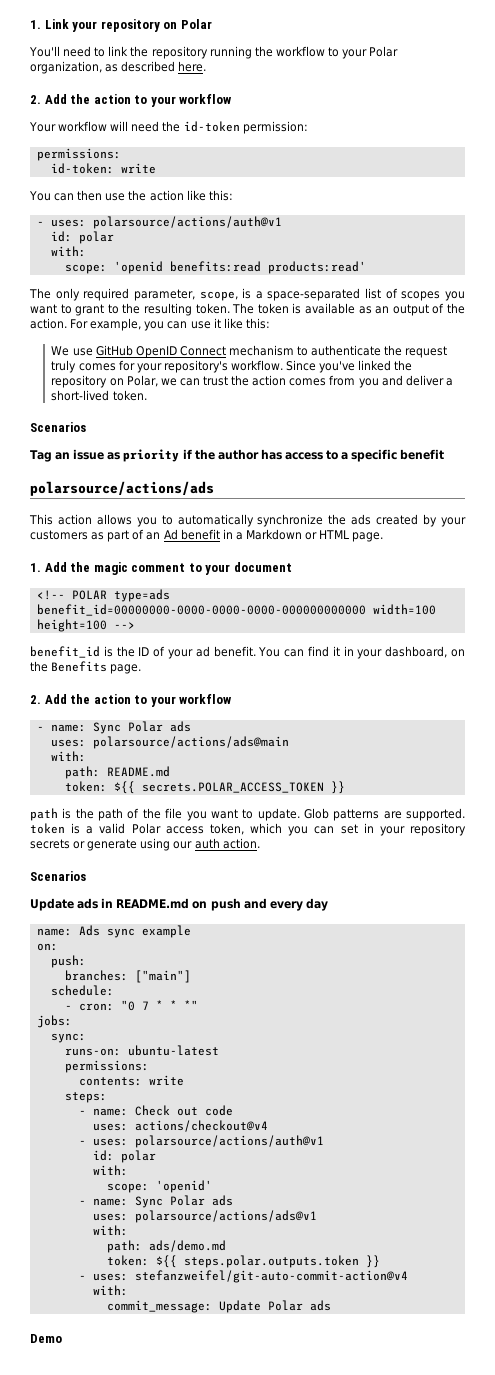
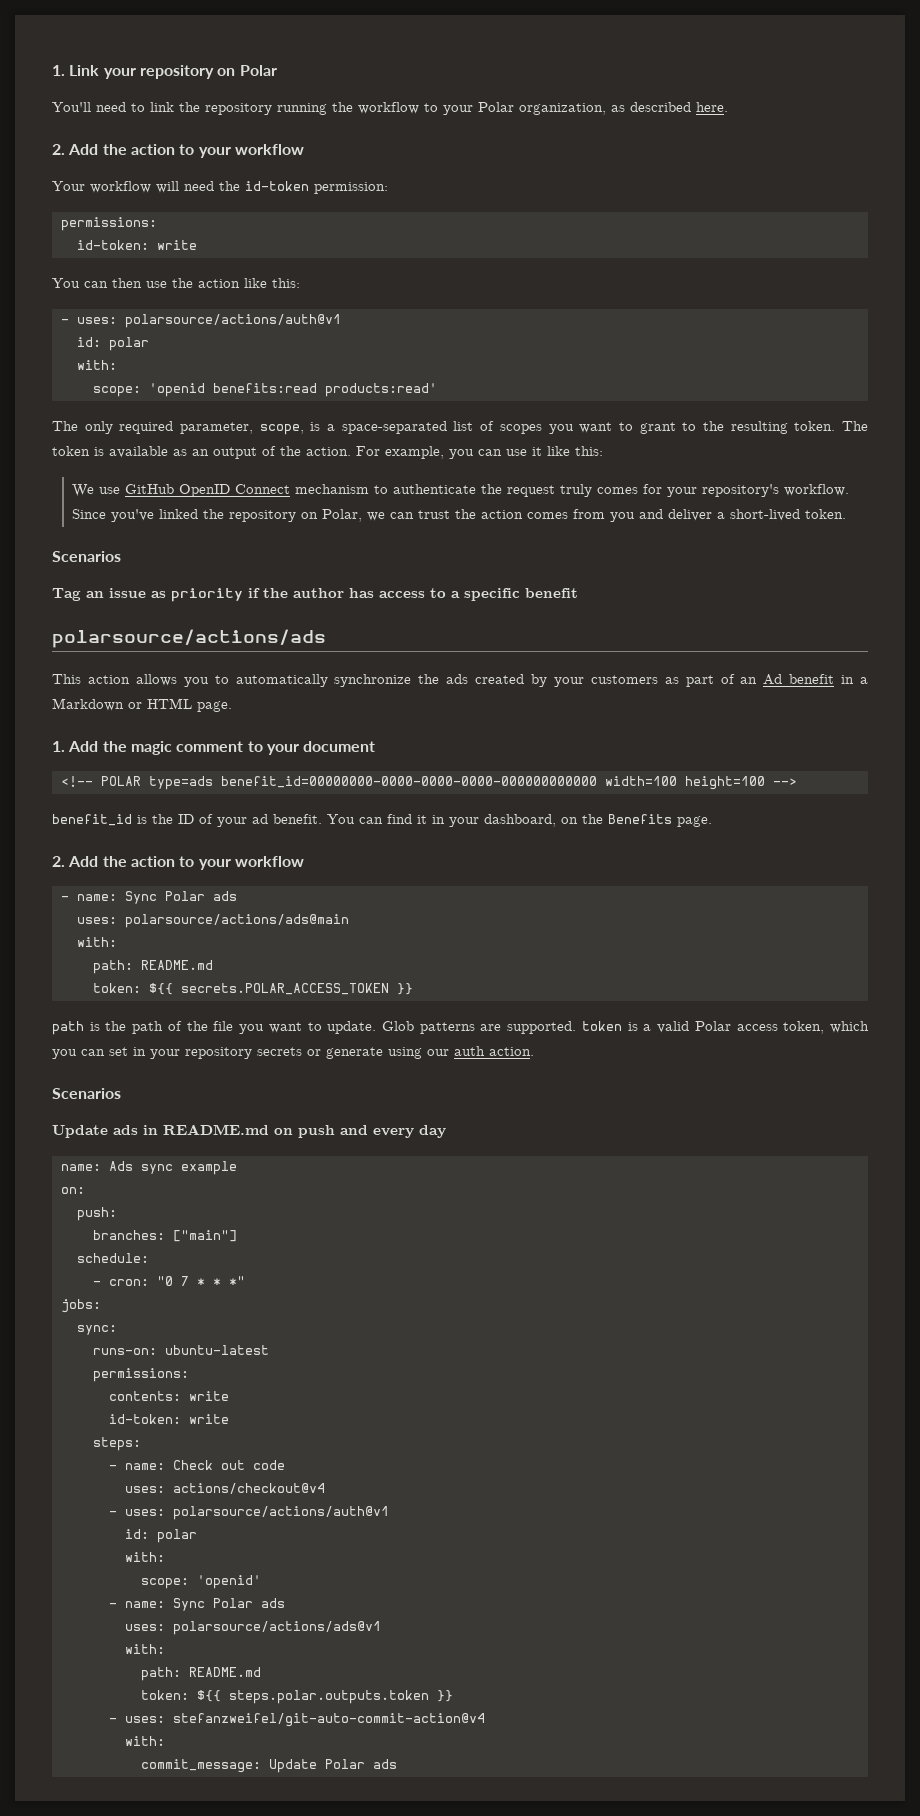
  contents: write
+ id-token: write
  uses: polarsource/actions/ads@v1
  with:
- path: ads/demo.md
+ path: README.md
- Demo

